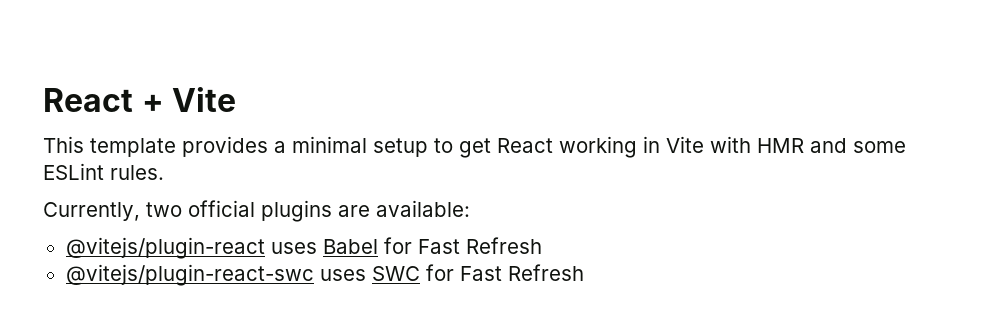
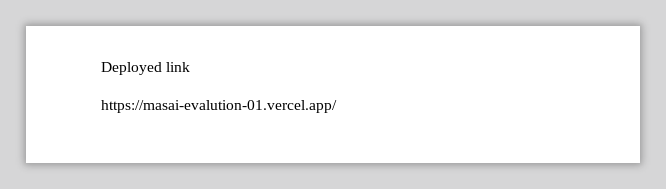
- React + Vite
- This template provides a minimal setup to get React working in Vite with HMR and some ESLint rules.
- Currently, two official plugins are available:
- @vitejs/plugin-react uses Babel for Fast Refresh
- @vitejs/plugin-react-swc uses SWC for Fast Refresh
+ Deployed link
+ https://masai-evalution-01.vercel.app/

